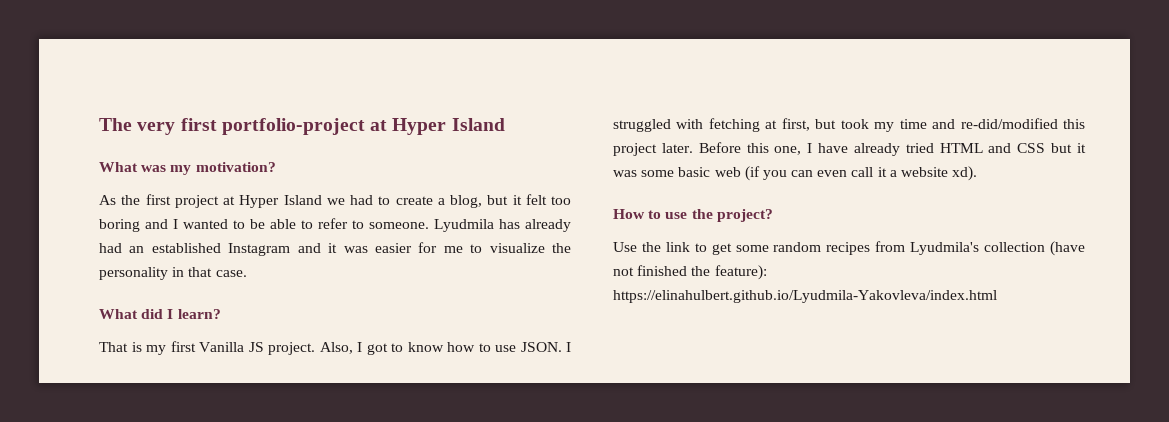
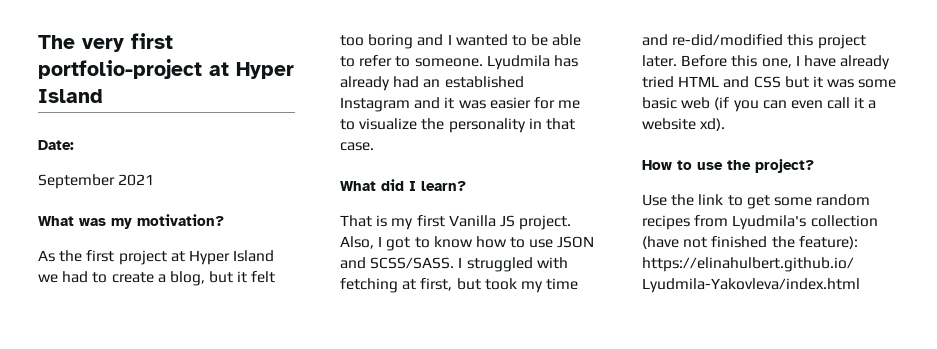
+ Date:
+ September 2021
- Also, I got to know how to use JSON.
+ Also, I got to know how to use JSON and SCSS/SASS.

